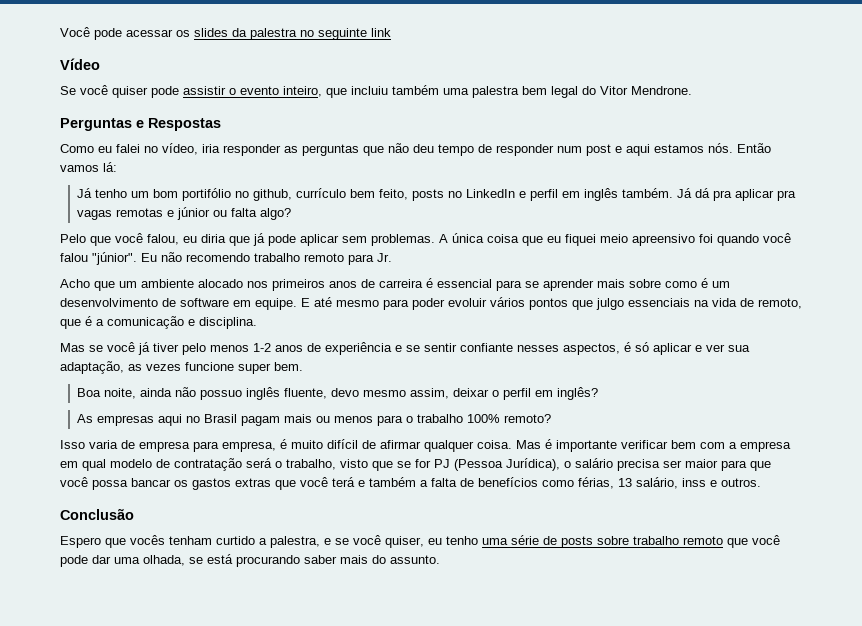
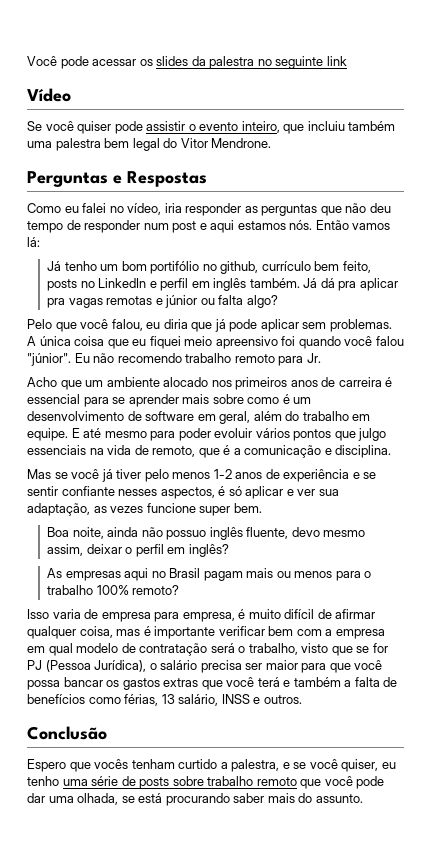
- Acho que um ambiente alocado nos primeiros anos de carreira é essencial para se aprender mais sobre como é um desenvolvimento de software em equipe.
+ Acho que um ambiente alocado nos primeiros anos de carreira é essencial para se aprender mais sobre como é um desenvolvimento de software em geral, além do trabalho em equipe.
- Isso varia de empresa para empresa, é muito difícil de afirmar qualquer coisa. Mas é importante verificar bem com a empresa em qual modelo de contratação será o trabalho, visto que se for PJ (Pessoa Jurídica), o salário precisa ser maior para que você possa bancar os gastos extras que você terá e também a falta de benefícios como férias, 13 salário, inss e outros.
+ Isso varia de empresa para empresa, é muito difícil de afirmar qualquer coisa, mas é importante verificar bem com a empresa em qual modelo de contratação será o trabalho, visto que se for PJ (Pessoa Jurídica), o salário precisa ser maior para que você possa bancar os gastos extras que você terá e também a falta de benefícios como férias, 13 salário, INSS e outros.

